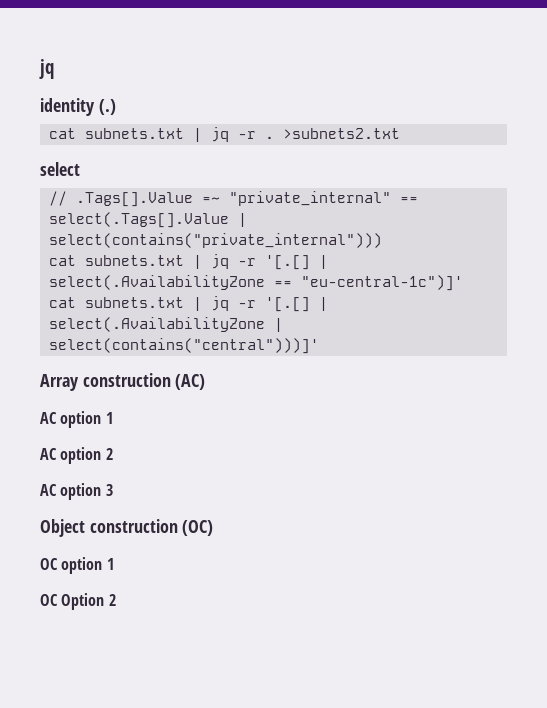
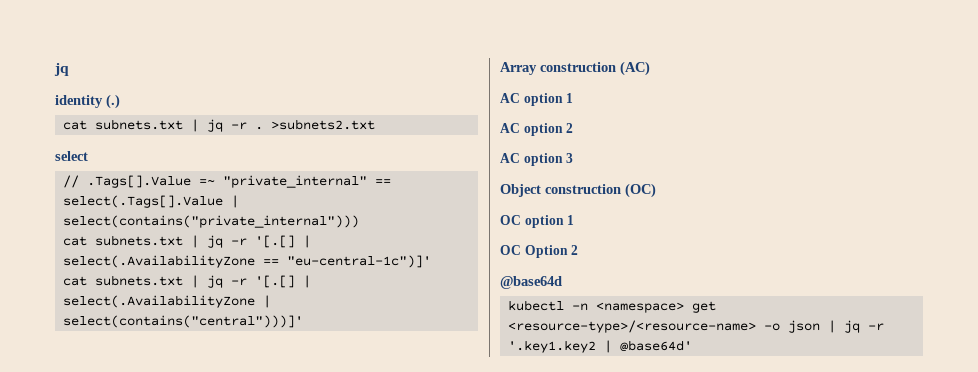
+ @base64d
+ kubectl -n <namespace> get <resource-type>/<resource-name> -o json | jq -r '.key1.key2 | @base64d'

